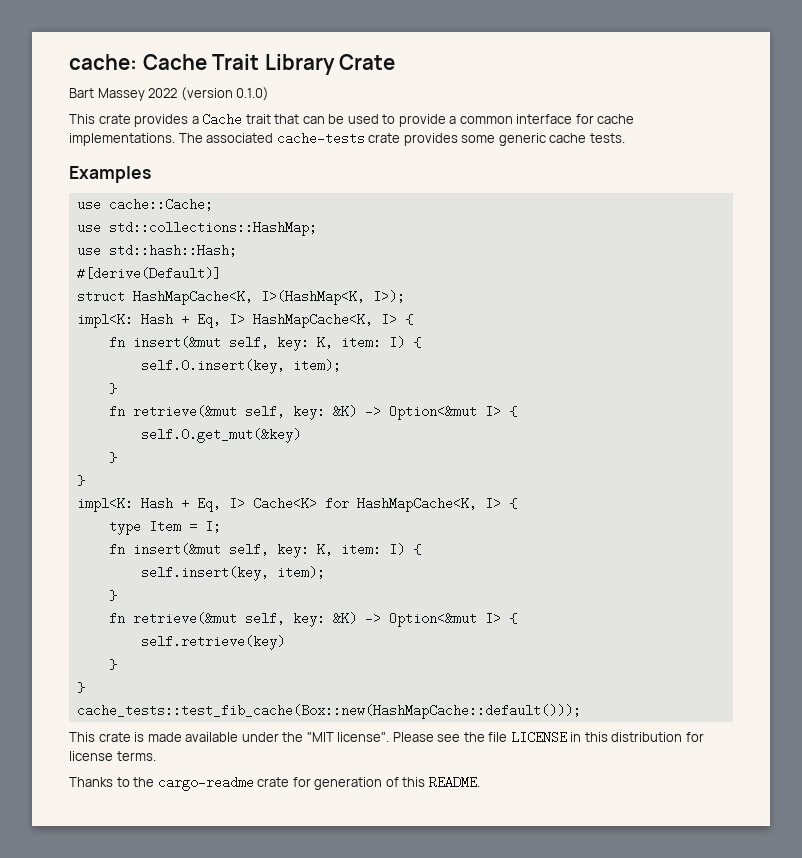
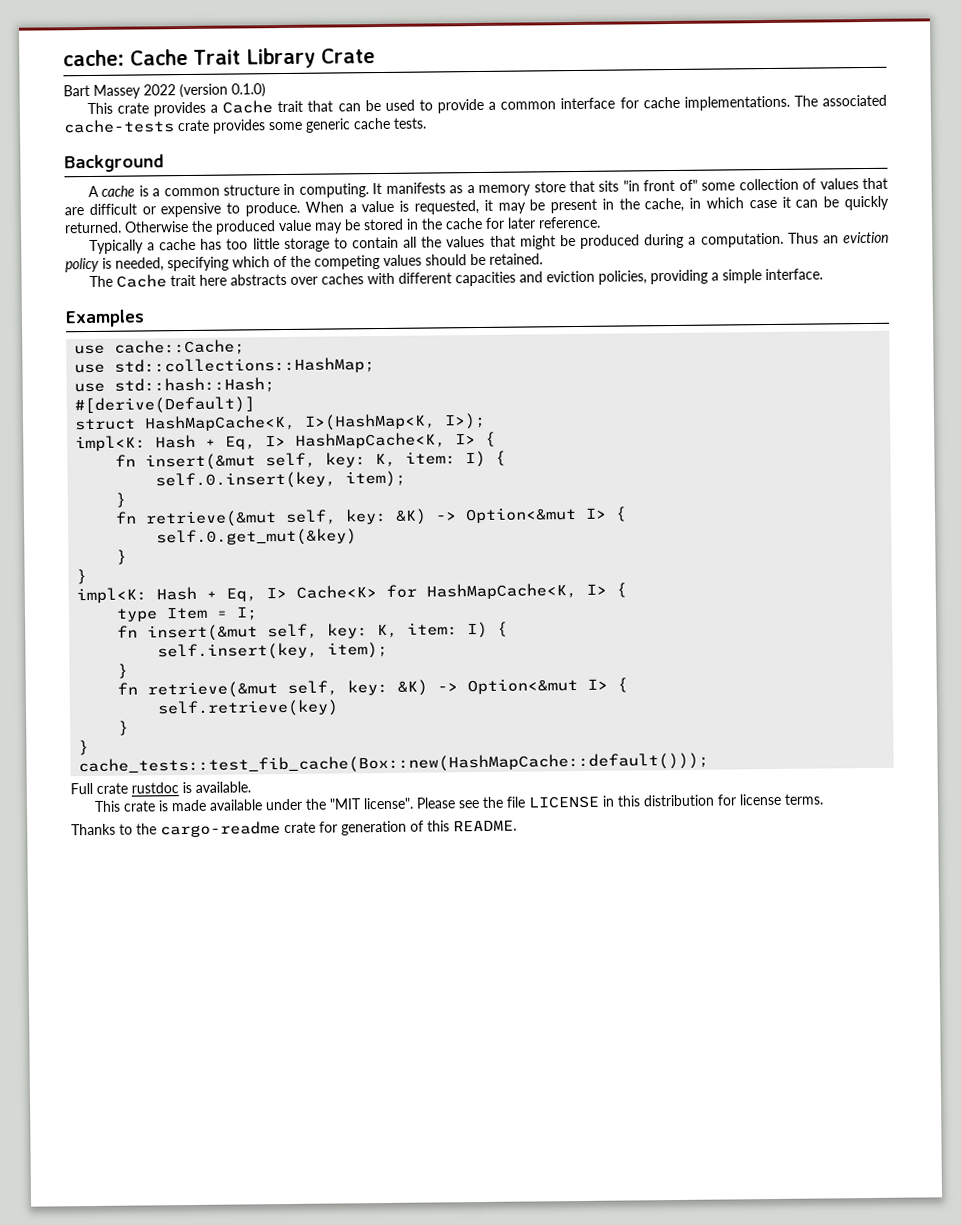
+ Background
+ A cache is a common structure in computing. It manifests as a memory store that sits "in front of" some collection of values that are difficult or expensive to produce. When a value is requested, it may be present in the cache, in which case it can be quickly returned. Otherwise the produced value may be stored in the cache for later reference.
+ Typically a cache has too little storage to contain all the values that might be produced during a computation. Thus an eviction policy is needed, specifying which of the competing values should be retained.
+ The Cache trait here abstracts over caches with different capacities and eviction policies, providing a simple interface.
+ Full crate rustdoc is available.

